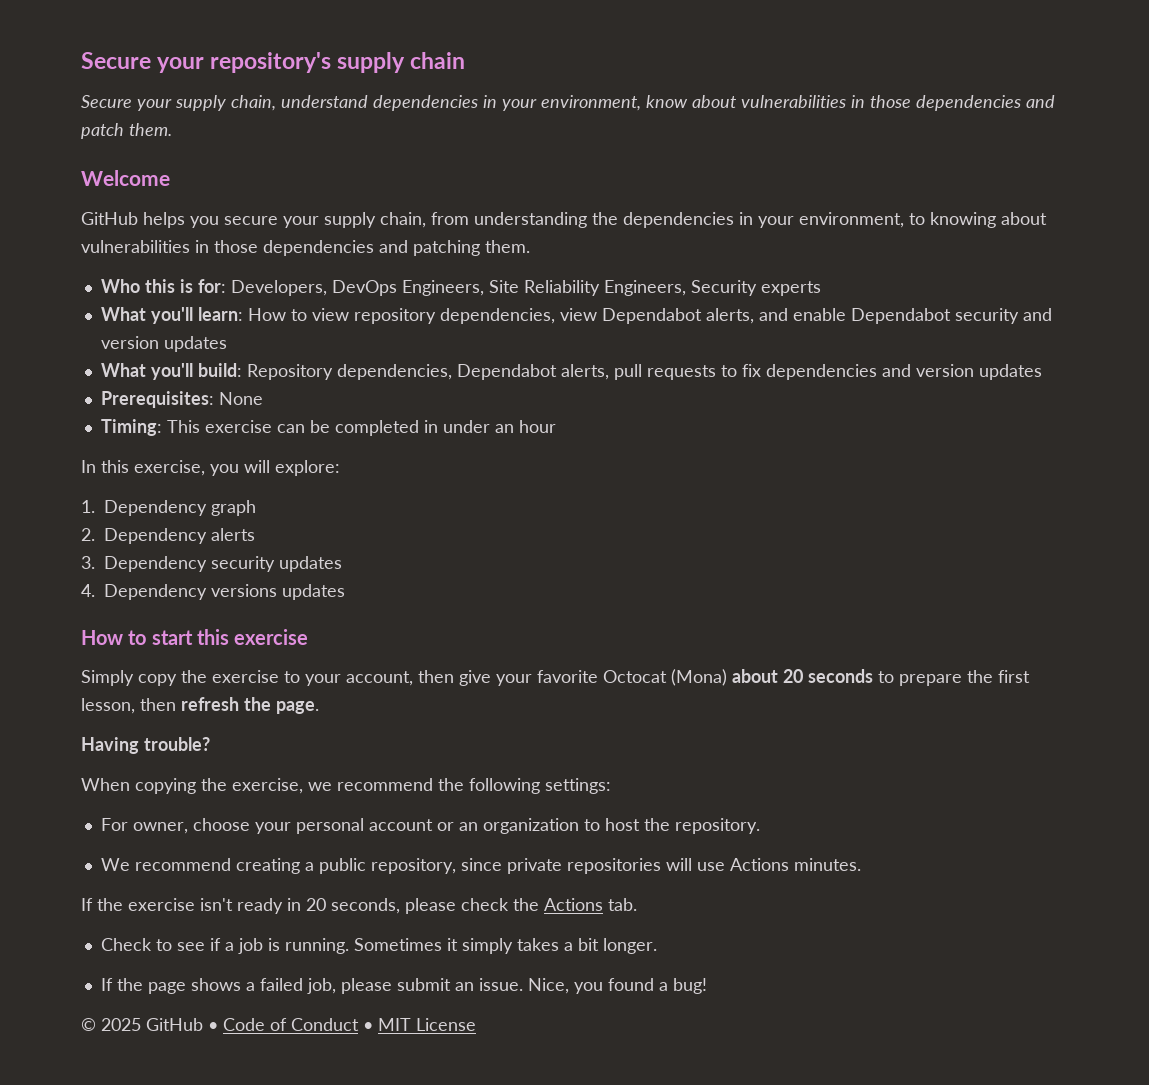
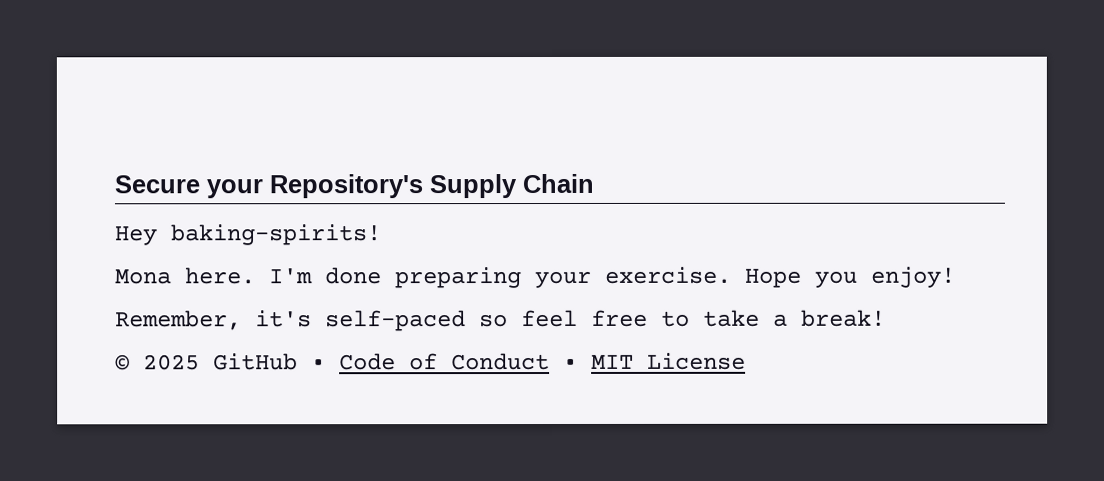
- Secure your repository's supply chain
- Secure your supply chain, understand dependencies in your environment, know about vulnerabilities in those dependencies and patch them.
- Welcome
- GitHub helps you secure your supply chain, from understanding the dependencies in your environment, to knowing about vulnerabilities in those dependencies and patching them.
- Who this is for: Developers, DevOps Engineers, Site Reliability Engineers, Security experts
- What you'll learn: How to view repository dependencies, view Dependabot alerts, and enable Dependabot security and version updates
- What you'll build: Repository dependencies, Dependabot alerts, pull requests to fix dependencies and version updates
- Prerequisites: None
- Timing: This exercise can be completed in under an hour
- In this exercise, you will explore:
- 1. Dependency graph
- 2. Dependency alerts
- 3. Dependency security updates
- 4. Dependency versions updates
- How to start this exercise
- Simply copy the exercise to your account, then give your favorite Octocat (Mona) about 20 seconds to prepare the first lesson, then refresh the page.
- Having trouble?
- When copying the exercise, we recommend the following settings:
- For owner, choose your personal account or an organization to host the repository.
- We recommend creating a public repository, since private repositories will use Actions minutes.
- If the exercise isn't ready in 20 seconds, please check the Actions tab.
- Check to see if a job is running. Sometimes it simply takes a bit longer.
- If the page shows a failed job, please submit an issue. Nice, you found a bug!
+ Secure your Repository's Supply Chain
+ Hey baking-spirits!
+ Mona here. I'm done preparing your exercise. Hope you enjoy!
+ Remember, it's self-paced so feel free to take a break!

